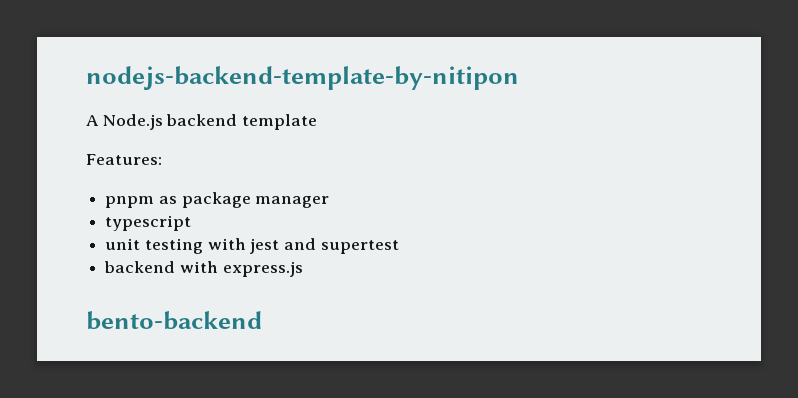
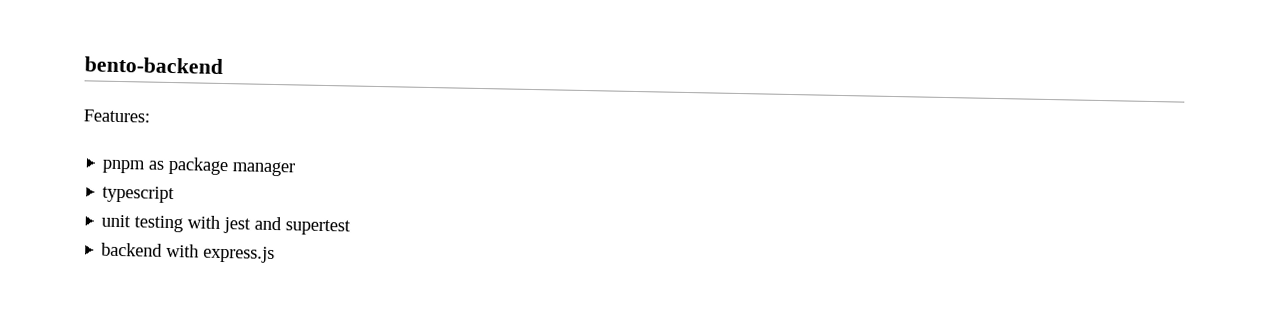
- nodejs-backend-template-by-nitipon
- A Node.js backend template
+ bento-backend
- bento-backend

